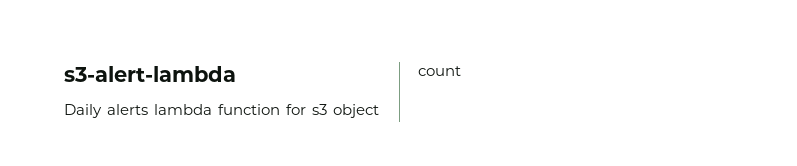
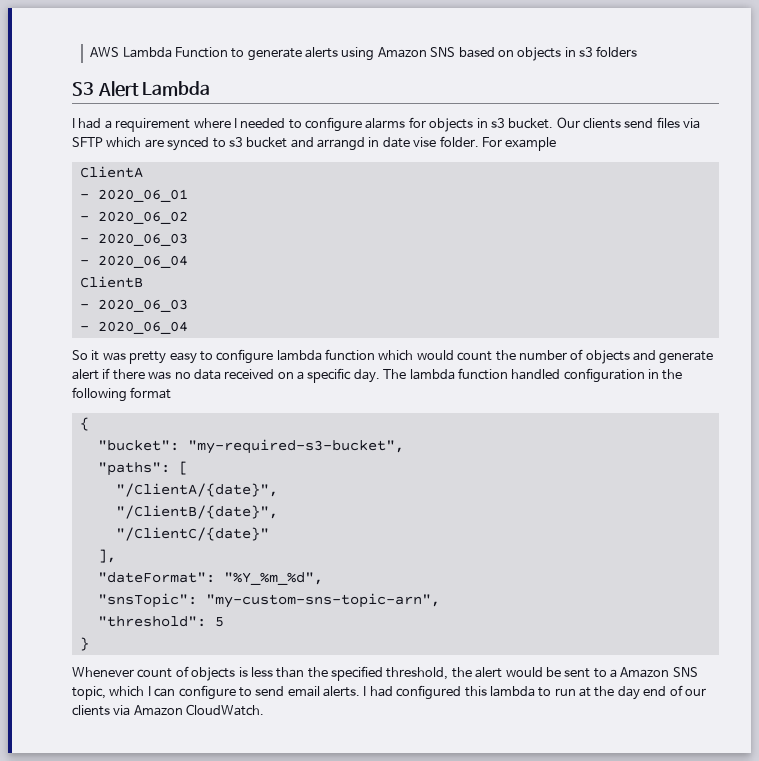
- s3-alert-lambda
- Daily alerts lambda function for s3 object count
+ AWS Lambda Function to generate alerts using Amazon SNS based on objects in s3 folders
+ S3 Alert Lambda
+ I had a requirement where I needed to configure alarms for objects in s3 bucket. Our clients send files via SFTP which are synced to s3 bucket and arrangd in date vise folder. For example
+ ClientA
+ - 2020_06_01
+ - 2020_06_02
+ - 2020_06_03
+ - 2020_06_04
+ ClientB
+ - 2020_06_03
+ - 2020_06_04
+ So it was pretty easy to configure lambda function which would count the number of objects and generate alert if there was no data received on a specific day. The lambda function handled configuration in the following format
+ {
+ "bucket": "my-required-s3-bucket",
+ "paths": [
+ "/ClientA/{date}",
+ "/ClientB/{date}",
+ "/ClientC/{date}"
+ ],
+ "dateFormat": "%Y_%m_%d",
+ "snsTopic": "my-custom-sns-topic-arn",
+ "threshold": 5
+ }
+ Whenever count of objects is less than the specified threshold, the alert would be sent to a Amazon SNS topic, which I can configure to send email alerts. I had configured this lambda to run at the day end of our clients via Amazon CloudWatch.

